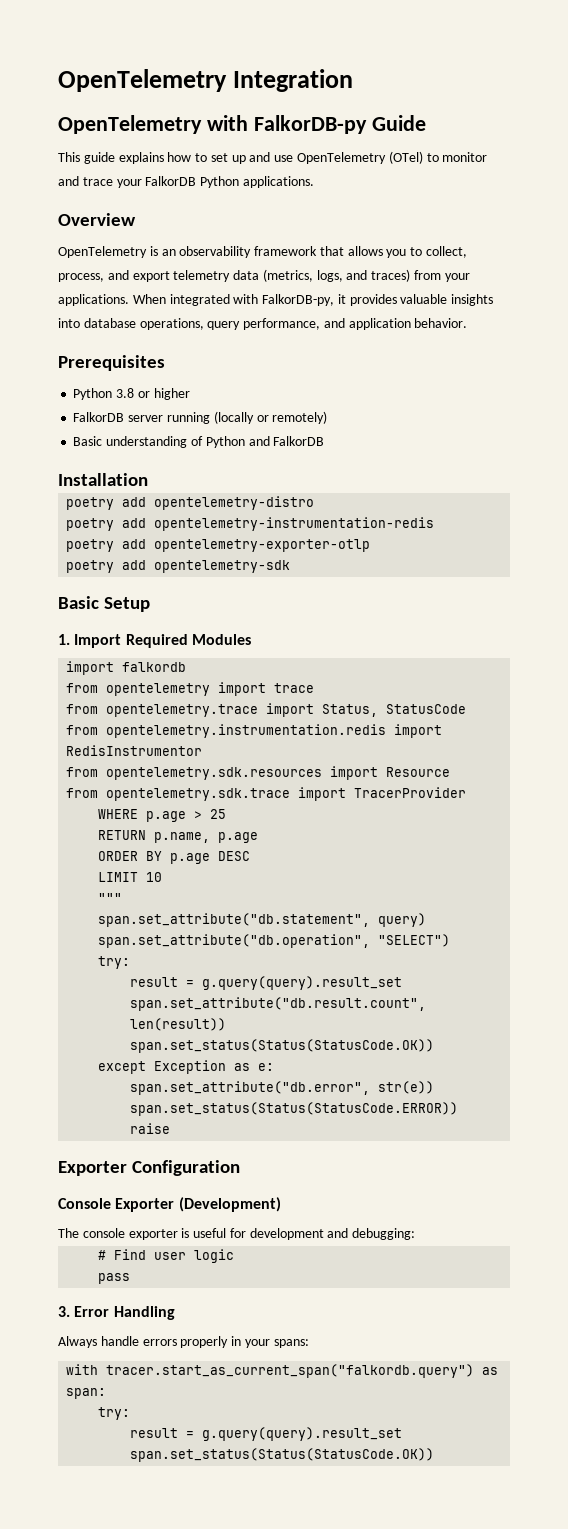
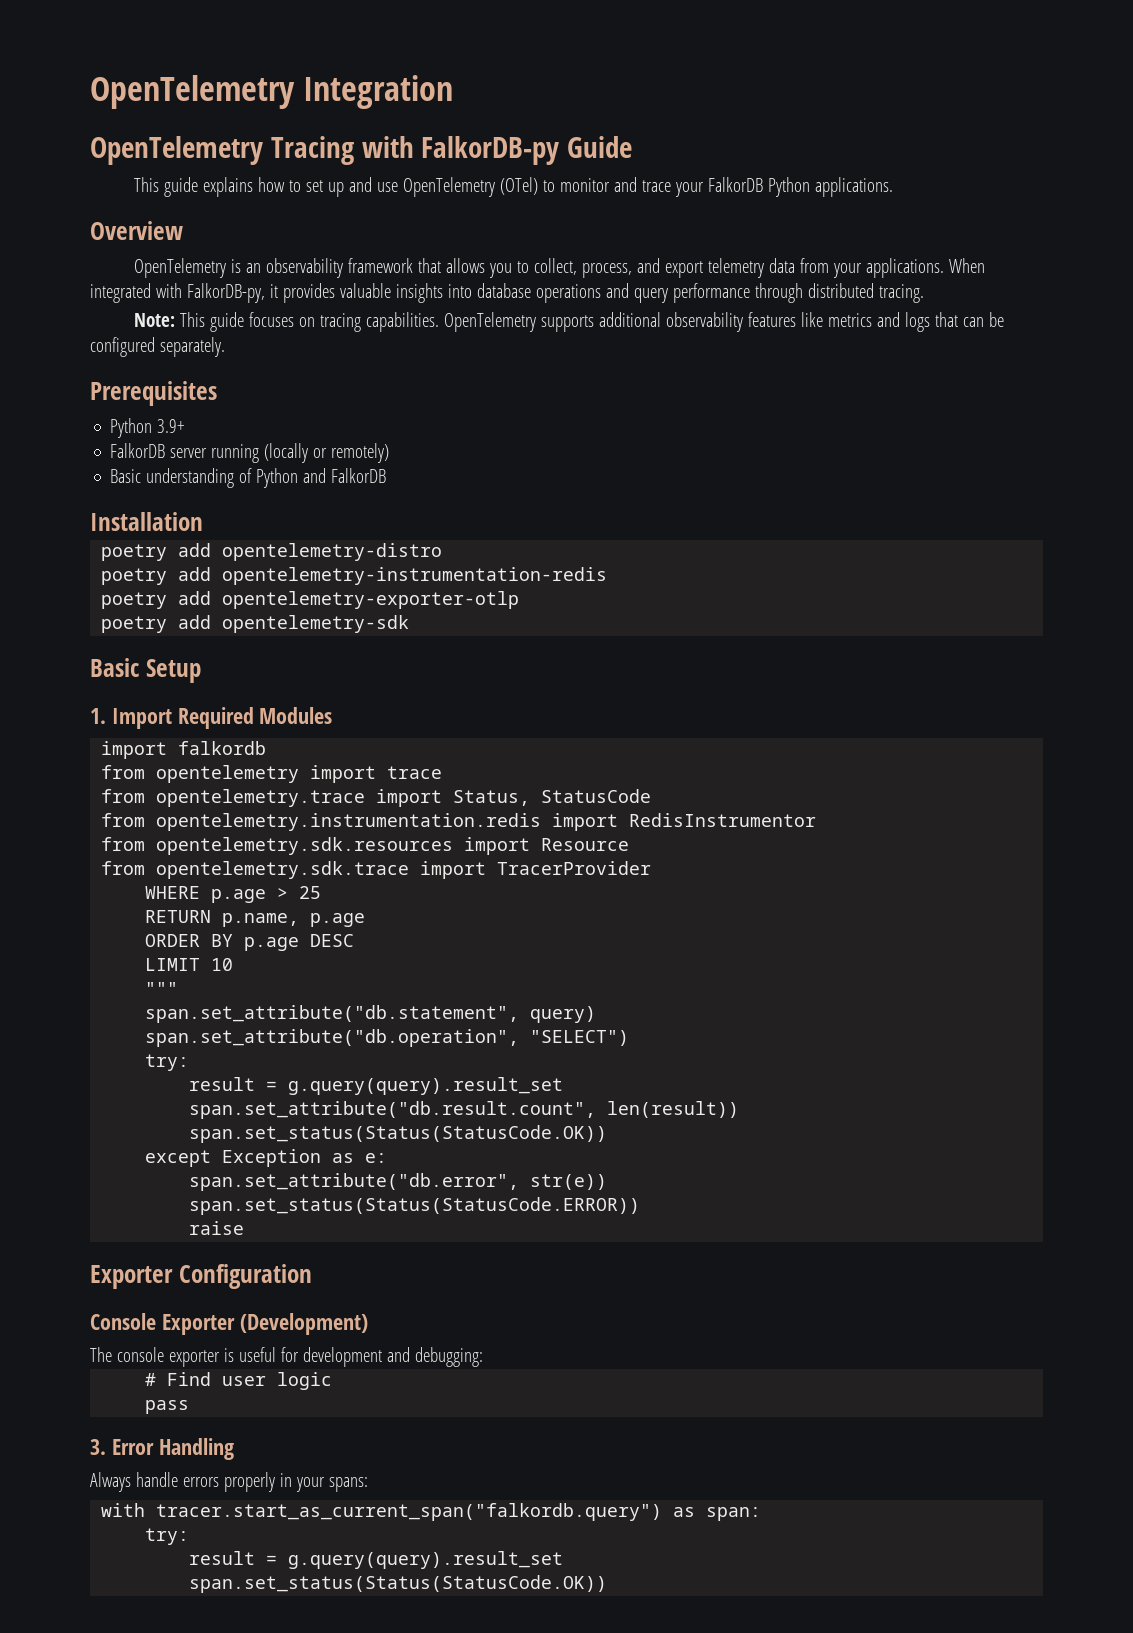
- OpenTelemetry with FalkorDB-py Guide
+ OpenTelemetry Tracing with FalkorDB-py Guide
- OpenTelemetry is an observability framework that allows you to collect, process, and export telemetry data (metrics, logs, and traces) from your applications.
+ OpenTelemetry is an observability framework that allows you to collect, process, and export telemetry data from your applications.
- When integrated with FalkorDB-py, it provides valuable insights into database operations, query performance, and application behavior.
+ When integrated with FalkorDB-py, it provides valuable insights into database operations and query performance through distributed tracing.
+ Note: This guide focuses on tracing capabilities. OpenTelemetry supports additional observability features like metrics and logs that can be configured separately.
- Python 3.8 or higher
+ Python 3.9+

